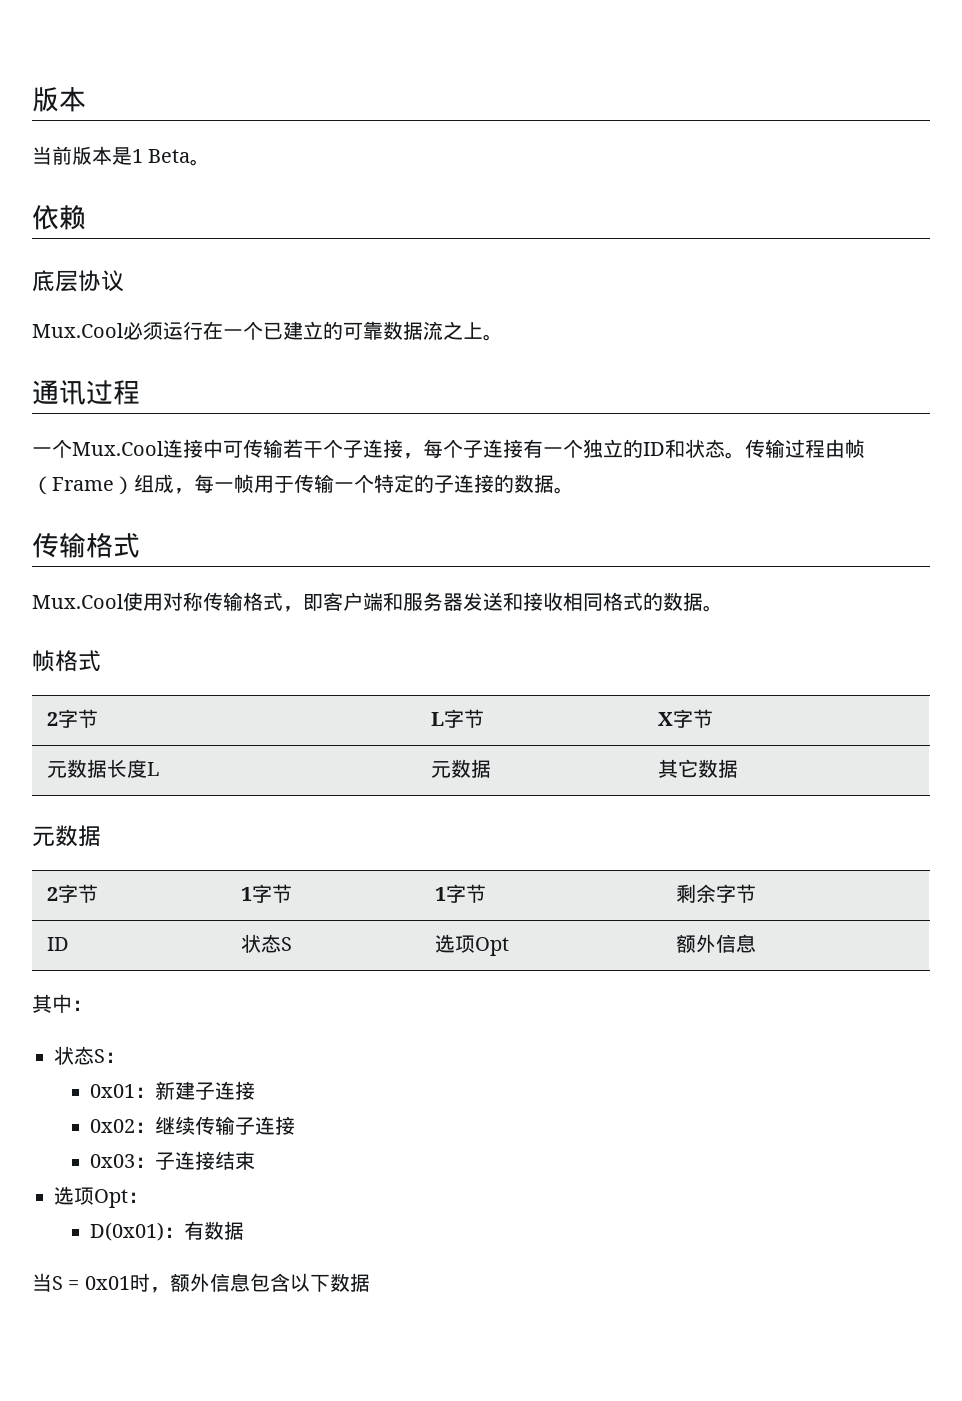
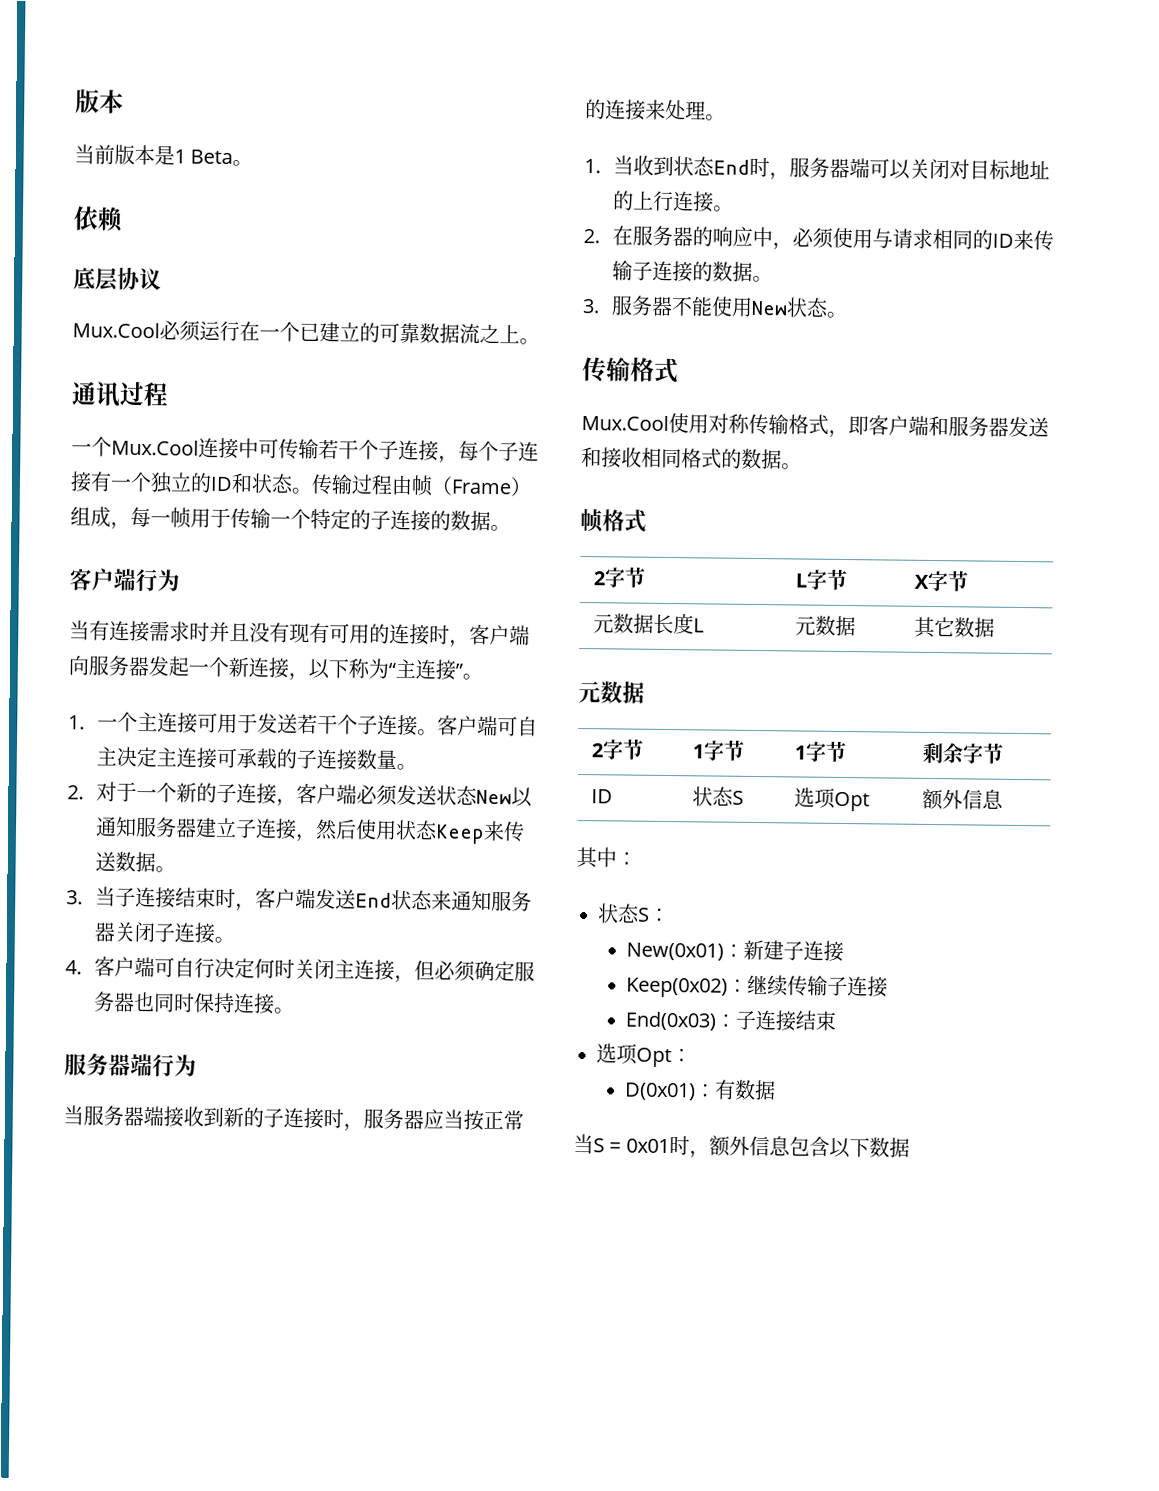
+ 客户端行为
+ 当有连接需求时并且没有现有可用的连接时，客户端向服务器发起一个新连接，以下称为“主连接”。
+ 1.一个主连接可用于发送若干个子连接。客户端可自主决定主连接可承载的子连接数量。
+ 2.对于一个新的子连接，客户端必须发送状态New以通知服务器建立子连接，然后使用状态Keep来传送数据。
+ 3.当子连接结束时，客户端发送End状态来通知服务器关闭子连接。
+ 4.客户端可自行决定何时关闭主连接，但必须确定服务器也同时保持连接。
+ 服务器端行为
+ 当服务器端接收到新的子连接时，服务器应当按正常的连接来处理。
+ 1.当收到状态End时，服务器端可以关闭对目标地址的上行连接。
+ 2.在服务器的响应中，必须使用与请求相同的ID来传输子连接的数据。
+ 3.服务器不能使用New状态。
- 0x01：新建子连接
+ New(0x01)：新建子连接
- 0x02：继续传输子连接
+ Keep(0x02)：继续传输子连接
- 0x03：子连接结束
+ End(0x03)：子连接结束

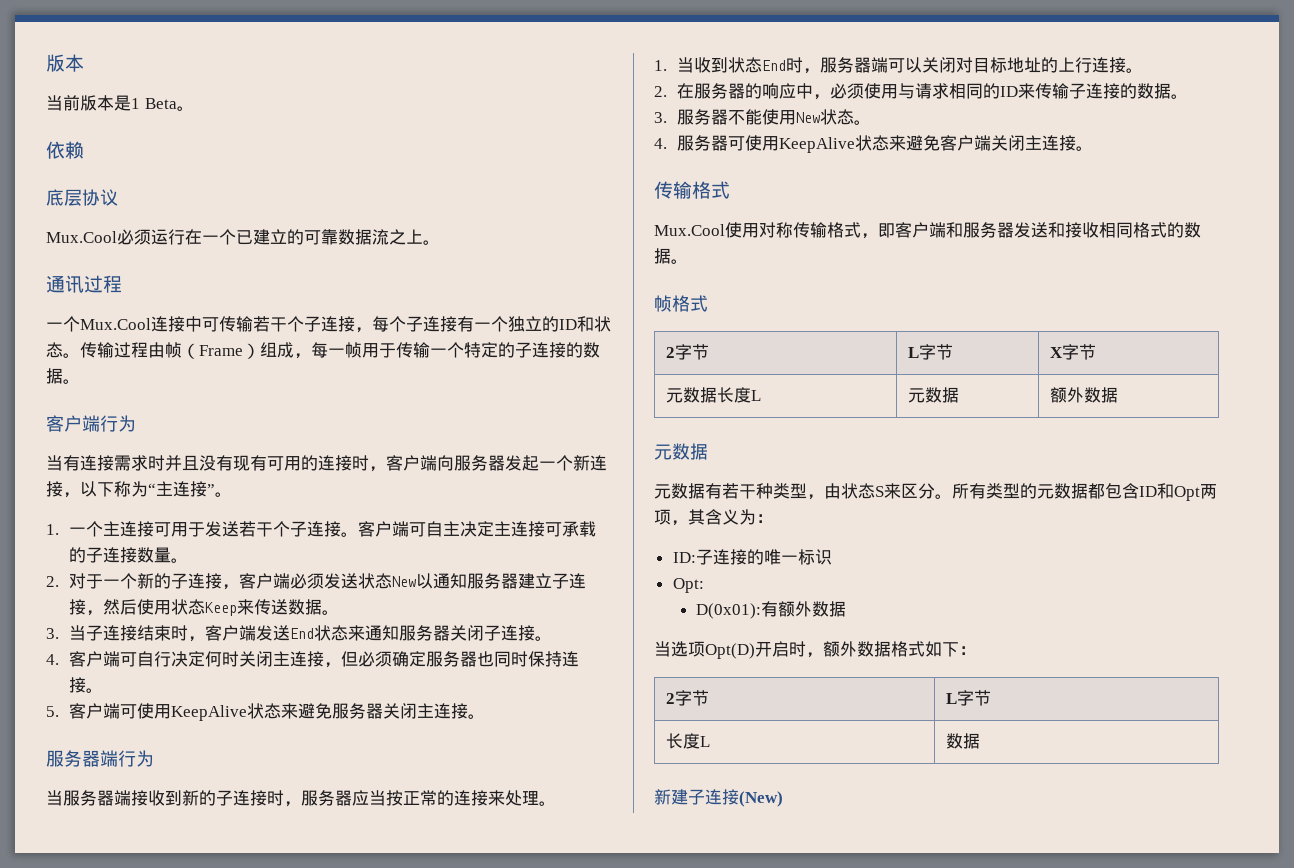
+ 5.客户端可使用KeepAlive状态来避免服务器关闭主连接。
+ 4.服务器可使用KeepAlive状态来避免客户端关闭主连接。
- 元数据长度L | 元数据 | 其它数据
+ 元数据长度L | 元数据 | 额外数据
  元数据
- 2字节 | 1字节 | 1字节 | 剩余字节
- ID | 状态S | 选项Opt | 额外信息
- 其中：
- 状态S：
- New(0x01)：新建子连接
- Keep(0x02)：继续传输子连接
- End(0x03)：子连接结束
- 选项Opt：
- D(0x01)：有数据
- 当S = 0x01时，额外信息包含以下数据
+ 元数据有若干种类型，由状态S来区分。所有类型的元数据都包含ID和Opt两项，其含义为：
+ ID:子连接的唯一标识
+ Opt:
+ D(0x01):有额外数据
+ 当选项Opt(D)开启时，额外数据格式如下：
+ 2字节 | L字节
+ 长度L | 数据
+ 新建子连接(New)

